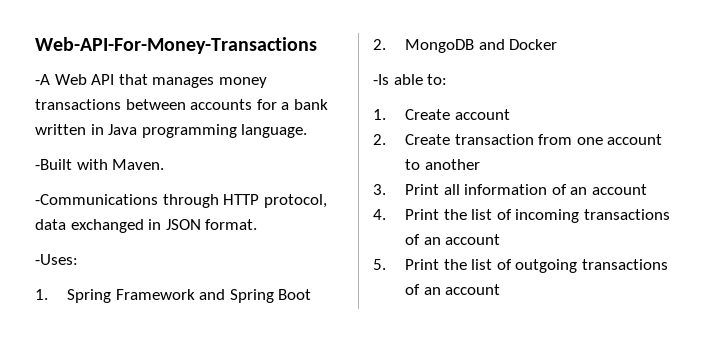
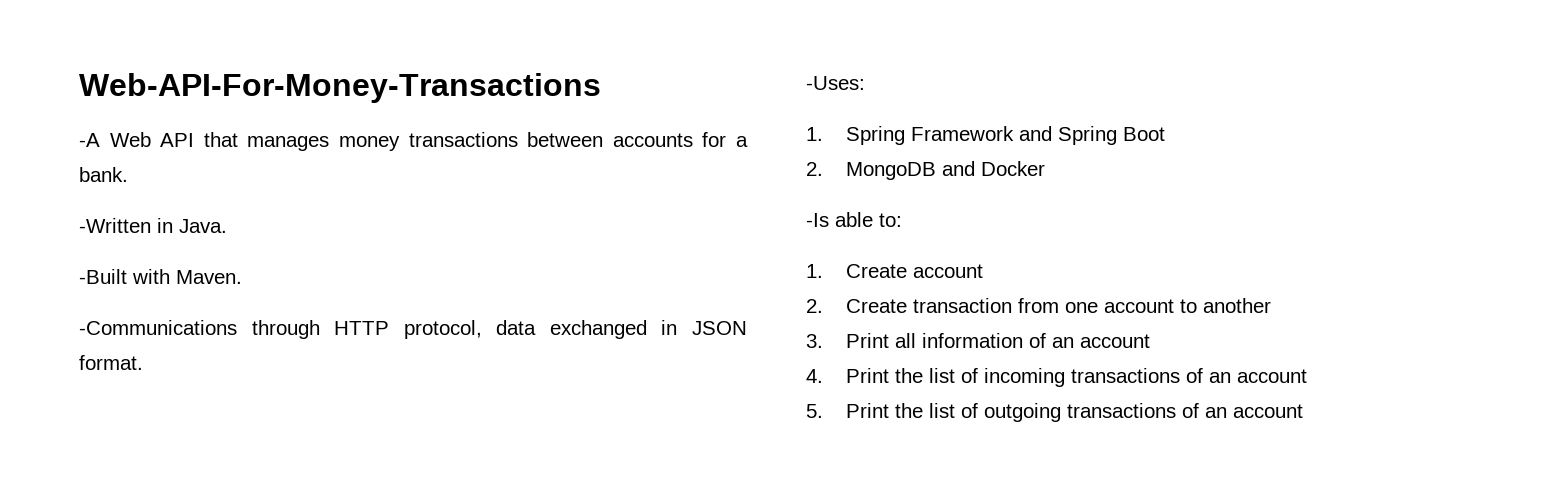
- -A Web API that manages money transactions between accounts for a bank written in Java programming language.
+ -A Web API that manages money transactions between accounts for a bank.
+ -Written in Java.

